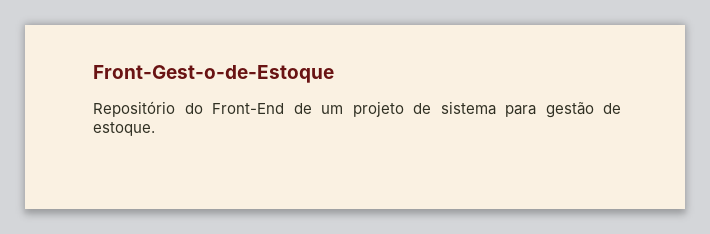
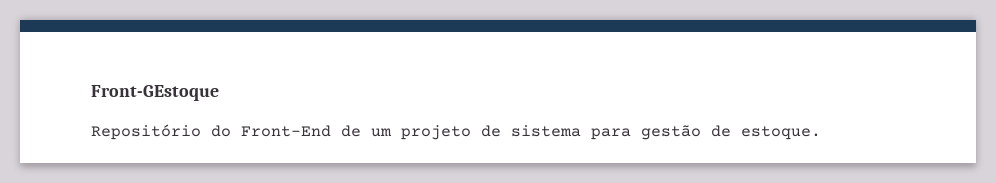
- Front-Gest-o-de-Estoque
+ Front-GEstoque

